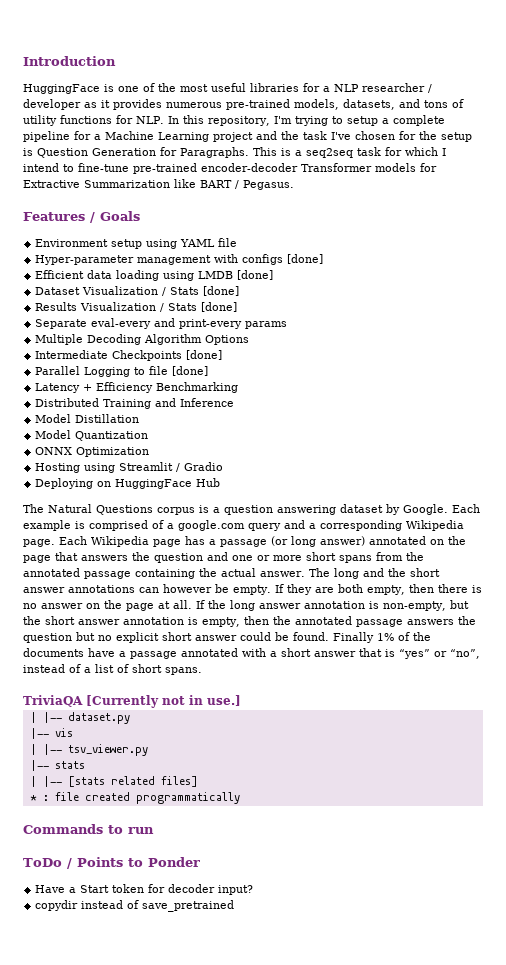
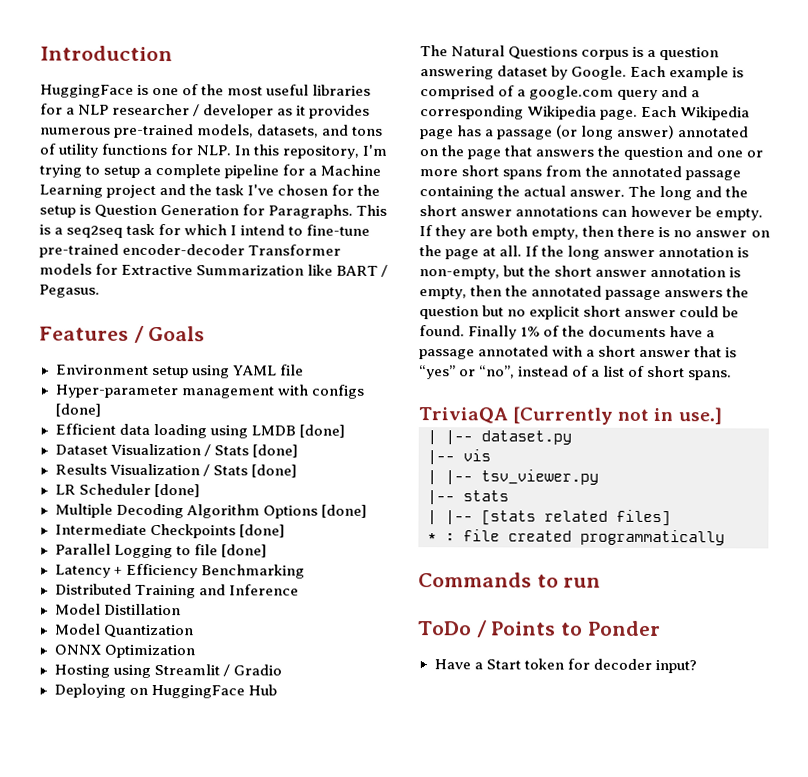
- Separate eval-every and print-every params
+ LR Scheduler [done]
- Multiple Decoding Algorithm Options
+ Multiple Decoding Algorithm Options [done]
- copydir instead of save_pretrained

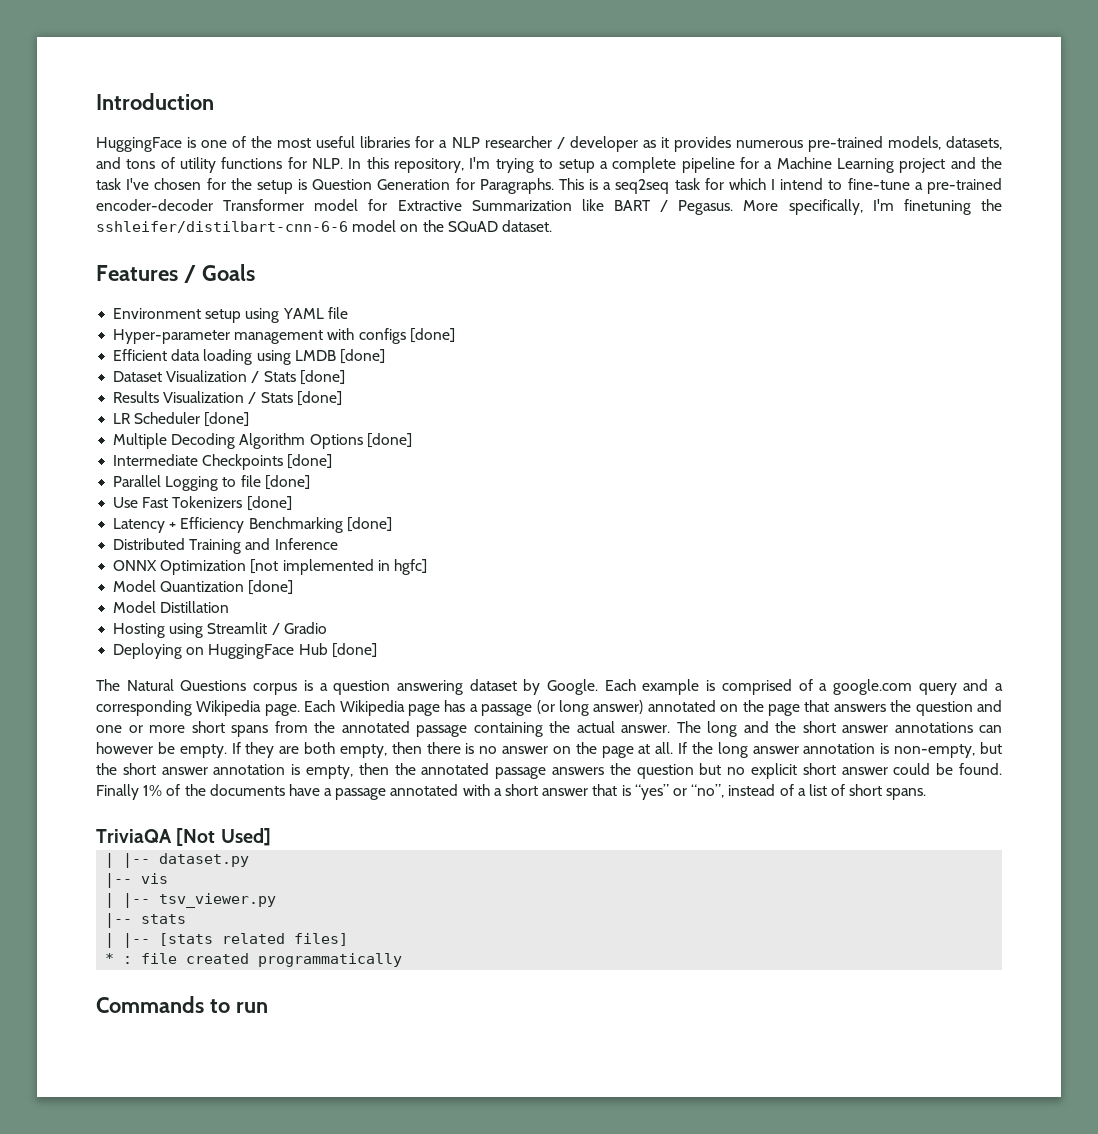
- This is a seq2seq task for which I intend to fine-tune pre-trained encoder-decoder Transformer models for Extractive Summarization like BART / Pegasus.
+ This is a seq2seq task for which I intend to fine-tune a pre-trained encoder-decoder Transformer model for Extractive Summarization like BART / Pegasus. More specifically, I'm finetuning the sshleifer/distilbart-cnn-6-6 model on the SQuAD dataset.
+ Use Fast Tokenizers [done]
- Latency + Efficiency Benchmarking
+ Latency + Efficiency Benchmarking [done]
- Model Distillation
+ ONNX Optimization [not implemented in hgfc]
- Model Quantization
- ONNX Optimization
+ Model Quantization [done]
+ Model Distillation
- Deploying on HuggingFace Hub
+ Deploying on HuggingFace Hub [done]
- TriviaQA [Currently not in use.]
+ TriviaQA [Not Used]
- ToDo / Points to Ponder
- Have a Start token for decoder input?

